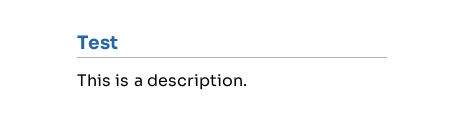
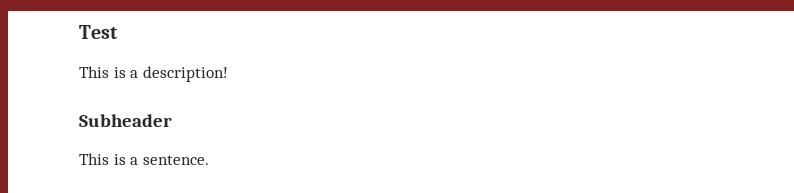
- This is a description.
+ This is a description!
+ Subheader
+ This is a sentence.

